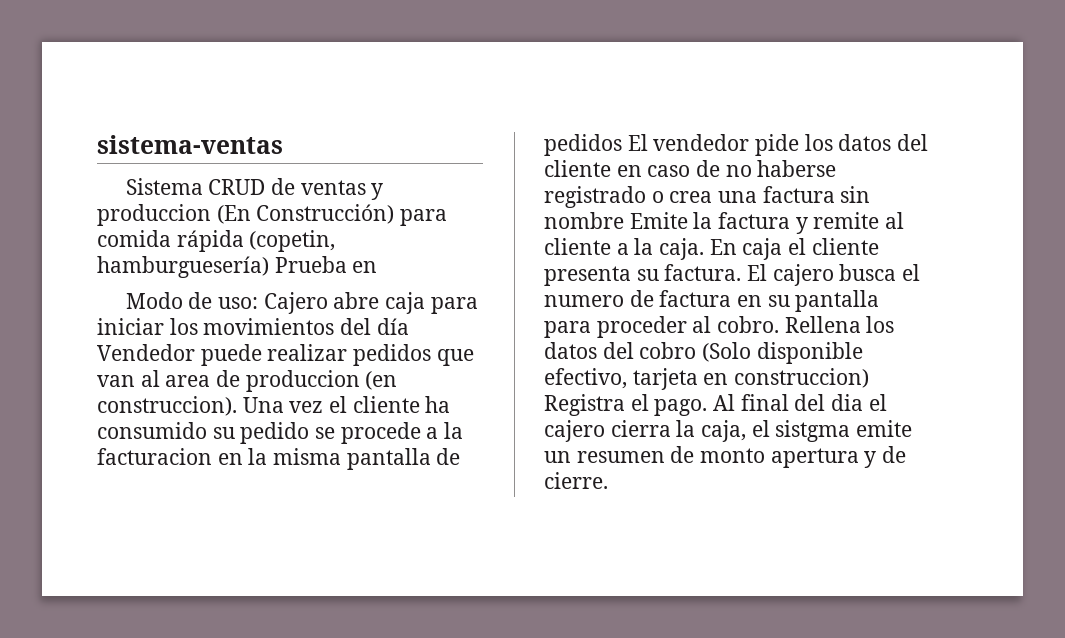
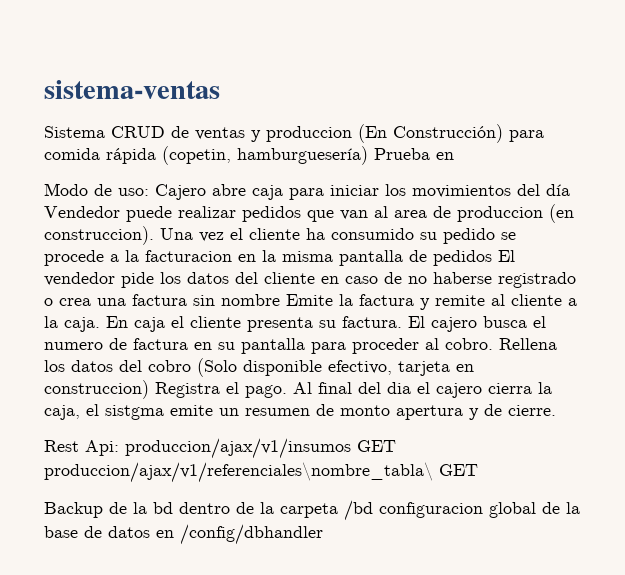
+ Rest Api: produccion/ajax/v1/insumos GET produccion/ajax/v1/referenciales\nombre_tabla\ GET
+ Backup de la bd dentro de la carpeta /bd configuracion global de la base de datos en /config/dbhandler

